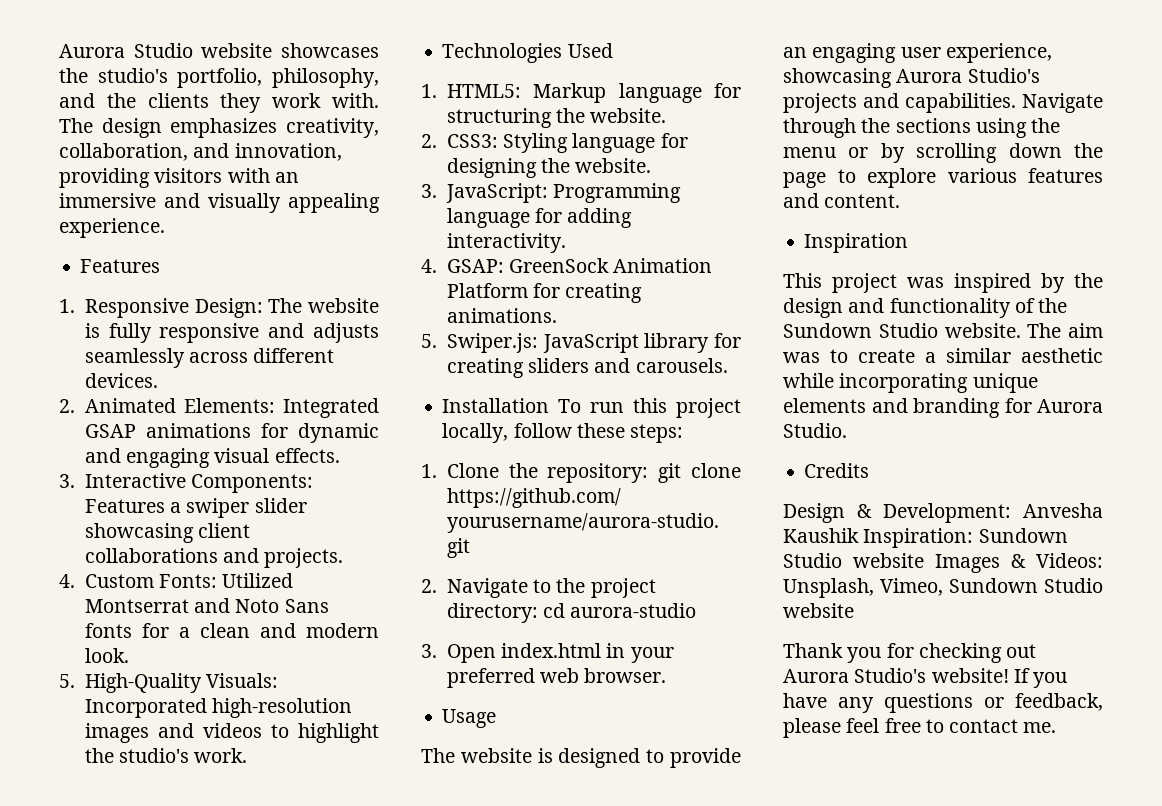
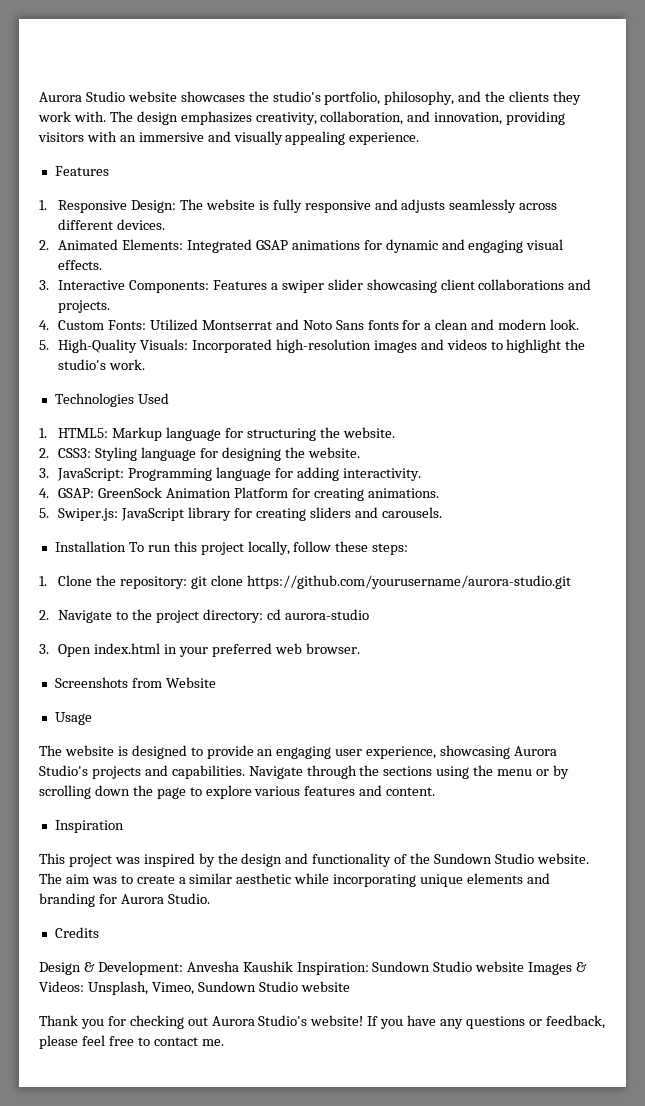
+ Screenshots from Website

